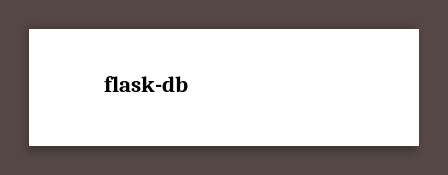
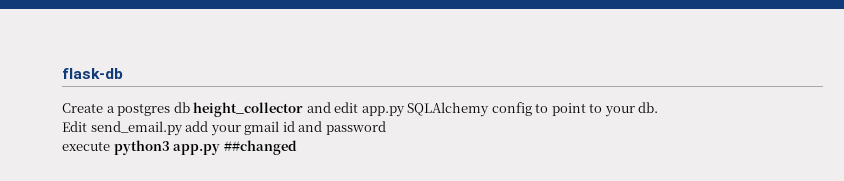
+ Create a postgres db height_collector and edit app.py SQLAlchemy config to point to your db.
+ Edit send_email.py add your gmail id and password
+ execute python3 app.py ##changed

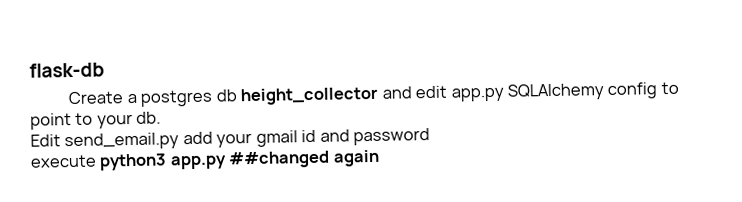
- execute python3 app.py ##changed
+ execute python3 app.py ##changed again

